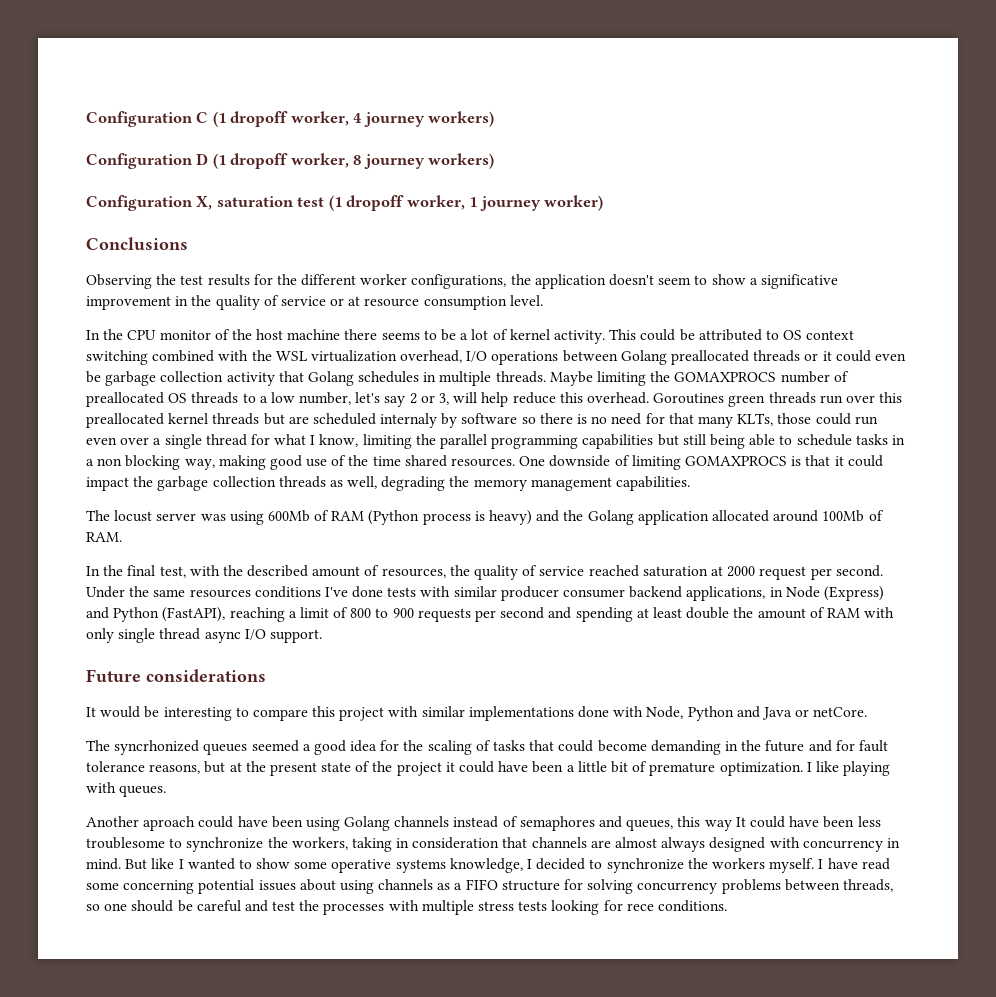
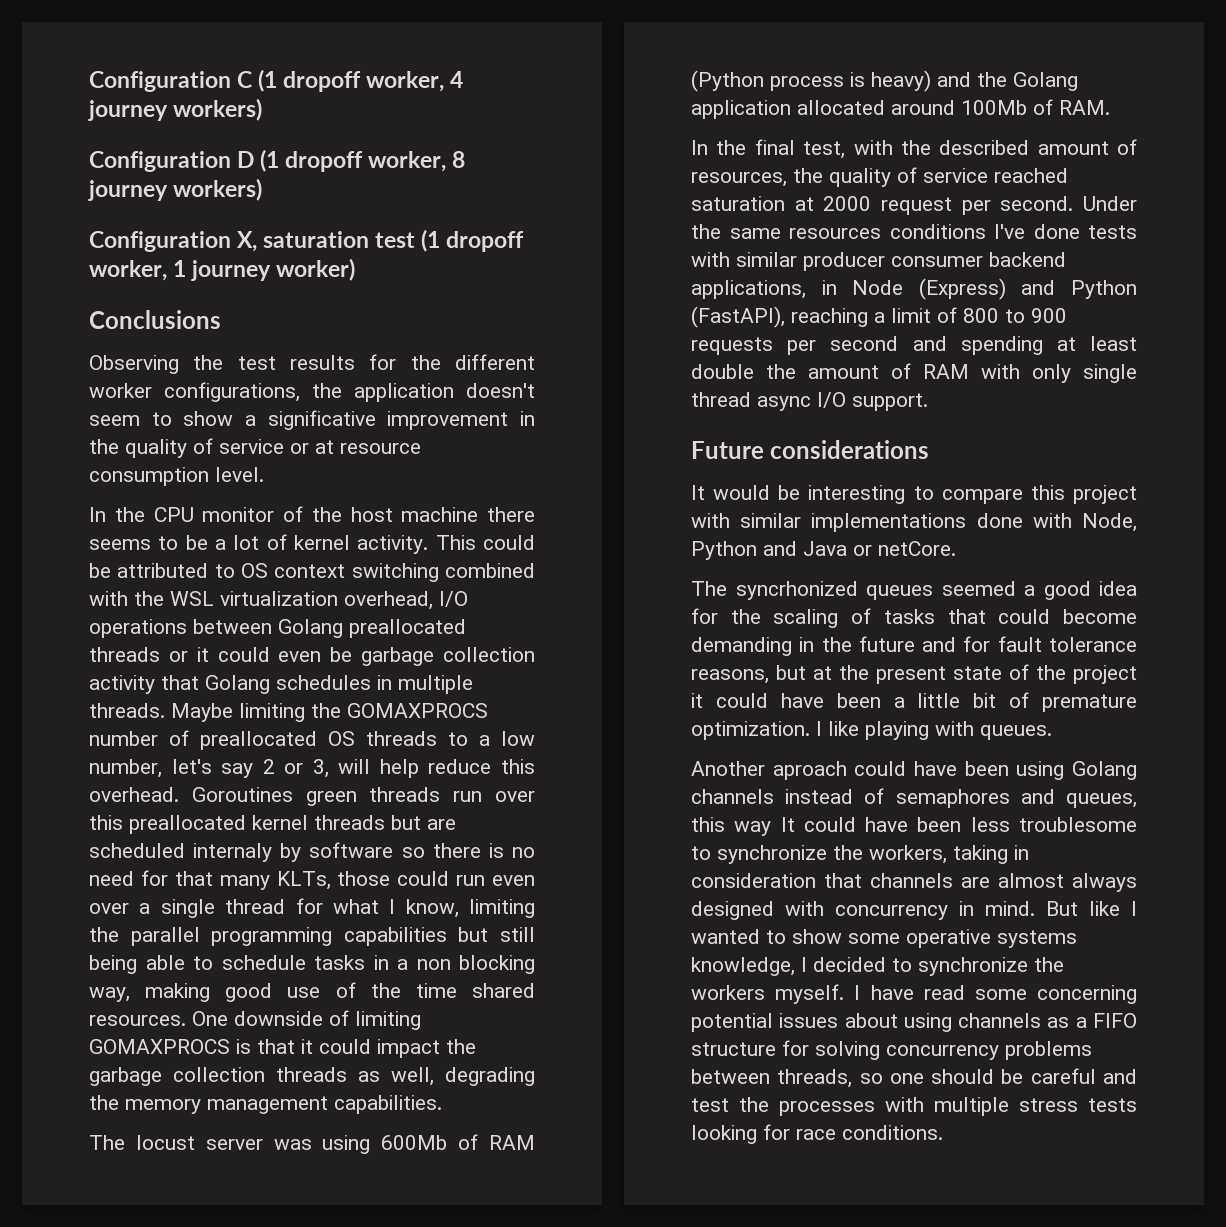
- I have read some concerning potential issues about using channels as a FIFO structure for solving concurrency problems between threads, so one should be careful and test the processes with multiple stress tests looking for rece conditions.
+ I have read some concerning potential issues about using channels as a FIFO structure for solving concurrency problems between threads, so one should be careful and test the processes with multiple stress tests looking for race conditions.

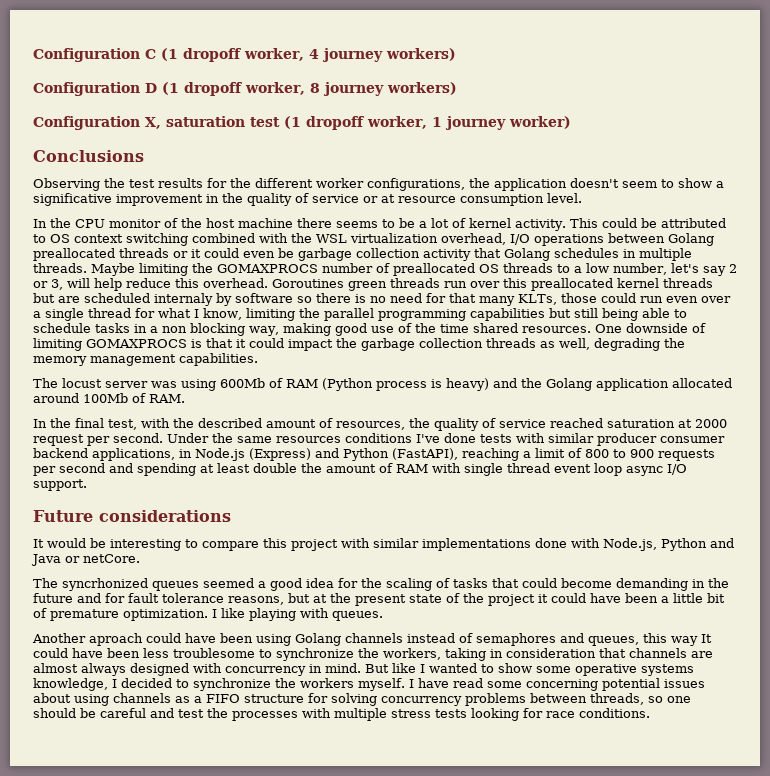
- Under the same resources conditions I've done tests with similar producer consumer backend applications, in Node (Express) and Python (FastAPI), reaching a limit of 800 to 900 requests per second and spending at least double the amount of RAM with only single thread async I/O support.
+ Under the same resources conditions I've done tests with similar producer consumer backend applications, in Node.js (Express) and Python (FastAPI), reaching a limit of 800 to 900 requests per second and spending at least double the amount of RAM with single thread event loop async I/O support.
- It would be interesting to compare this project with similar implementations done with Node, Python and Java or netCore.
+ It would be interesting to compare this project with similar implementations done with Node.js, Python and Java or netCore.

